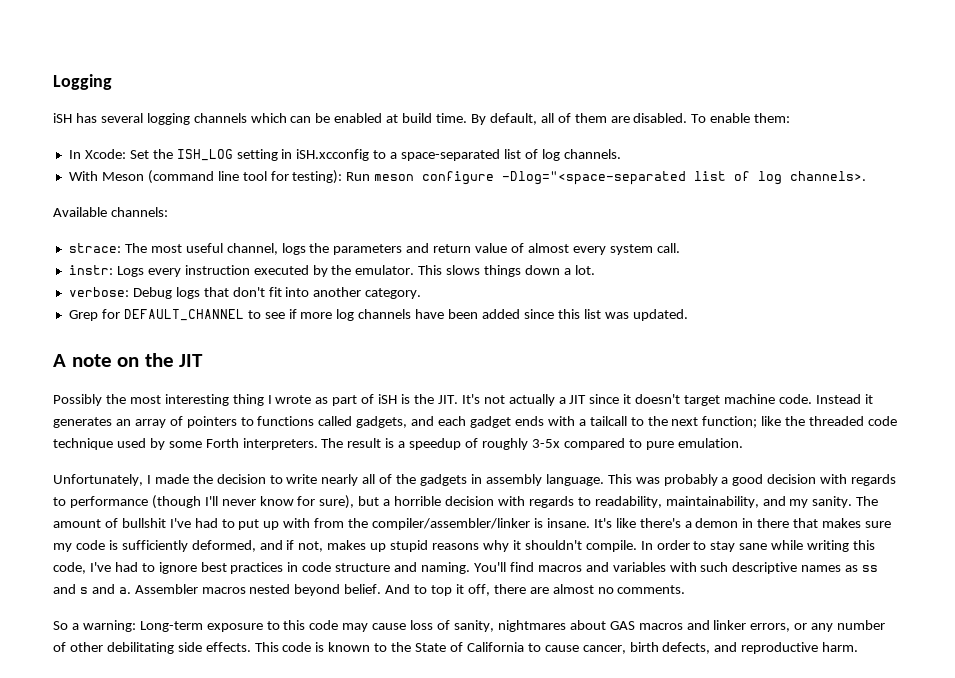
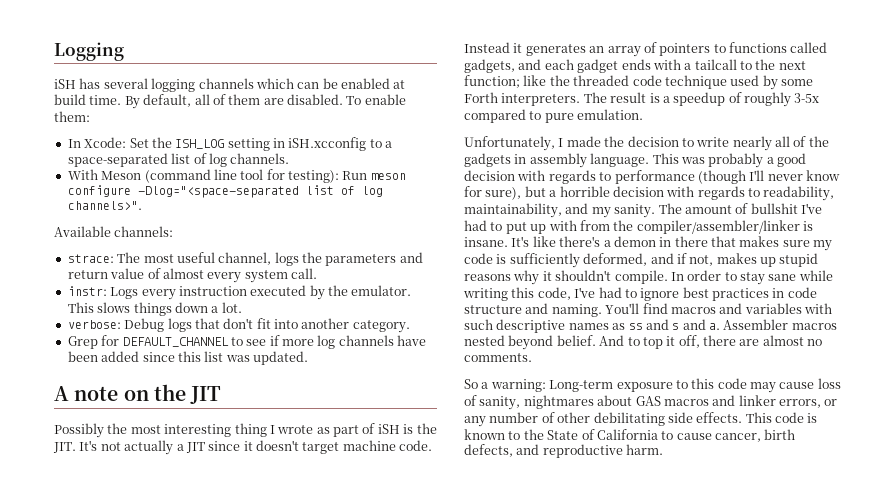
- With Meson (command line tool for testing): Run meson configure -Dlog="<space-separated list of log channels>.
+ With Meson (command line tool for testing): Run meson configure -Dlog="<space-separated list of log channels>".

